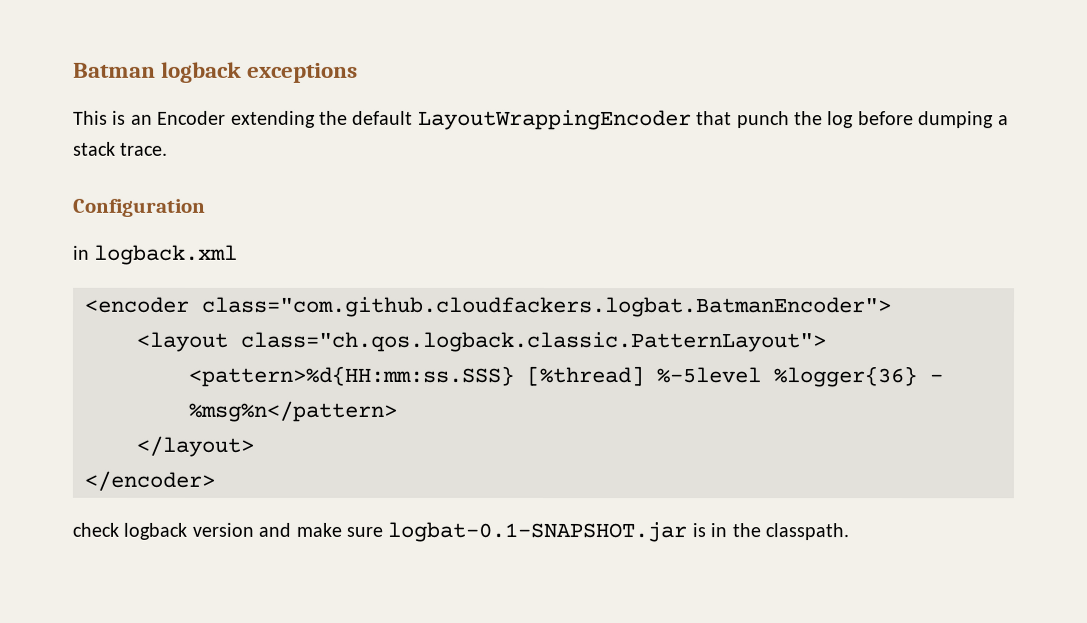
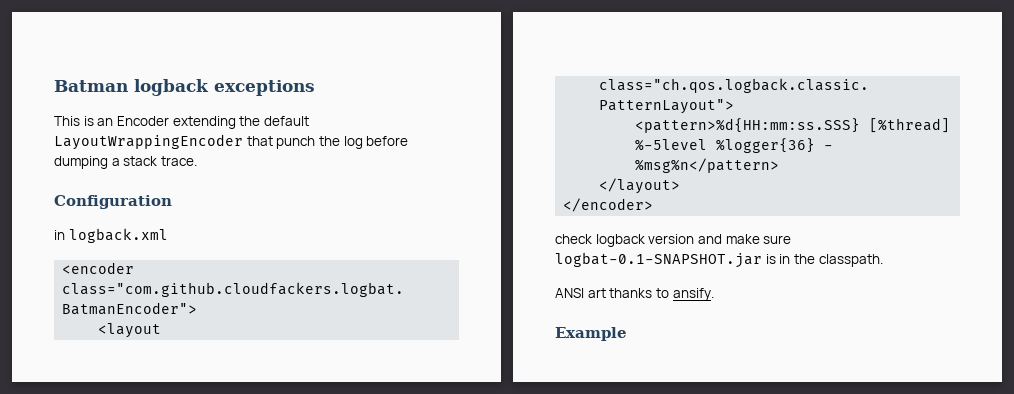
+ ANSI art thanks to ansify.
+ Example

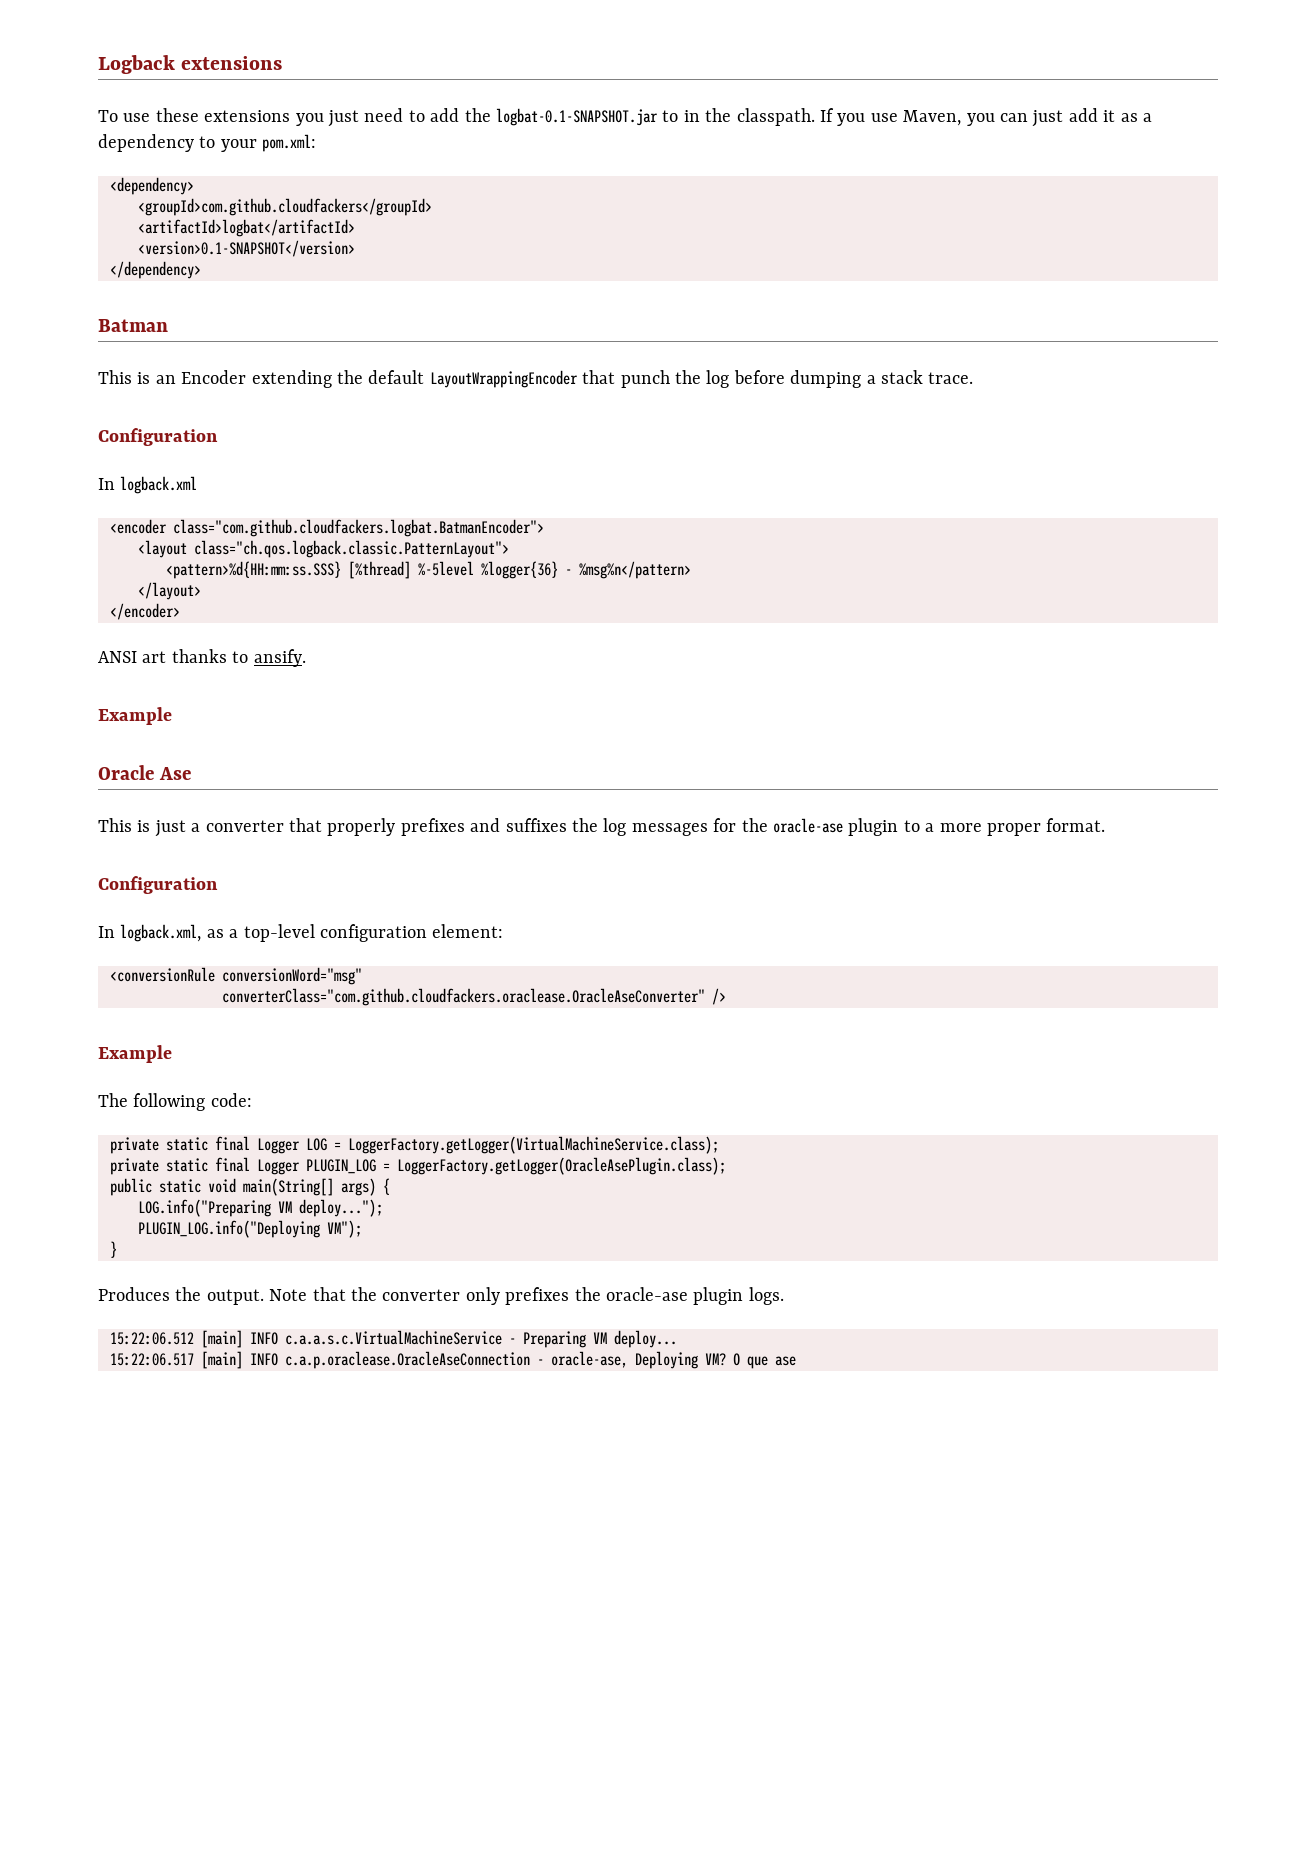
+ Logback extensions
+ To use these extensions you just need to add the logbat-0.1-SNAPSHOT.jar to in the classpath. If you use Maven, you can just add it as a dependency to your pom.xml:
+ <dependency>
+ <groupId>com.github.cloudfackers</groupId>
+ <artifactId>logbat</artifactId>
+ <version>0.1-SNAPSHOT</version>
+ </dependency>
- Batman logback exceptions
+ Batman
- in logback.xml
+ In logback.xml
- check logback version and make sure logbat-0.1-SNAPSHOT.jar is in the classpath.
+ Oracle Ase
+ This is just a converter that properly prefixes and suffixes the log messages for the oracle-ase plugin to a more proper format.
+ Configuration
+ In logback.xml, as a top-level configuration element:
+ <conversionRule conversionWord="msg"
+ converterClass="com.github.cloudfackers.oraclease.OracleAseConverter" />
+ Example
+ The following code:
+ private static final Logger LOG = LoggerFactory.getLogger(VirtualMachineService.class);
+ private static final Logger PLUGIN_LOG = LoggerFactory.getLogger(OracleAsePlugin.class);
+ public static void main(String[] args) {
+ LOG.info("Preparing VM deploy...");
+ PLUGIN_LOG.info("Deploying VM");
+ }
+ Produces the output. Note that the converter only prefixes the oracle-ase plugin logs.
+ 15:22:06.512 [main] INFO c.a.a.s.c.VirtualMachineService - Preparing VM deploy...
+ 15:22:06.517 [main] INFO c.a.p.oraclease.OracleAseConnection - oracle-ase, Deploying VM? O que ase

